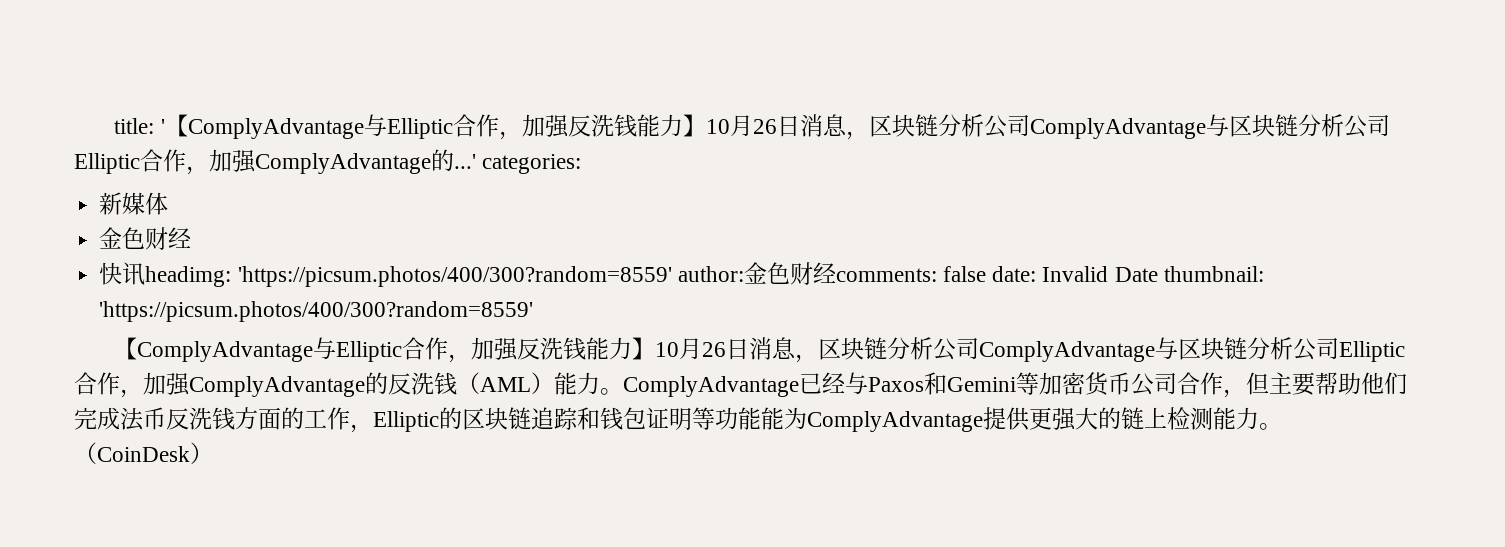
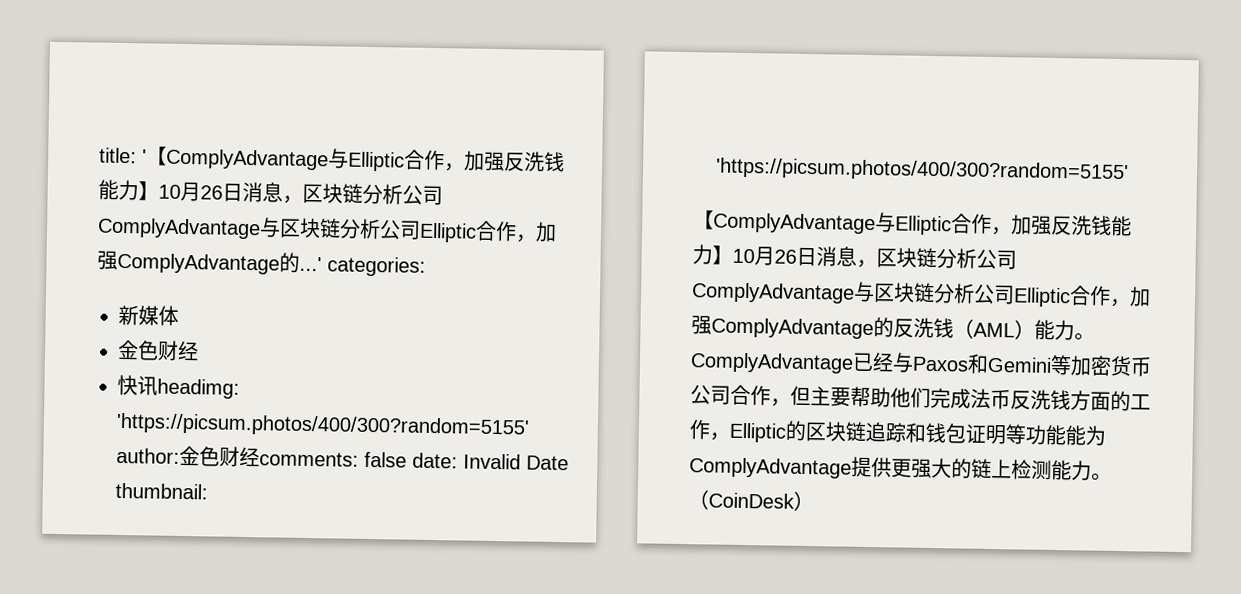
- 快讯headimg: 'https://picsum.photos/400/300?random=8559' author:金色财经comments: false date: Invalid Date thumbnail: 'https://picsum.photos/400/300?random=8559'
+ 快讯headimg: 'https://picsum.photos/400/300?random=5155' author:金色财经comments: false date: Invalid Date thumbnail: 'https://picsum.photos/400/300?random=5155'

